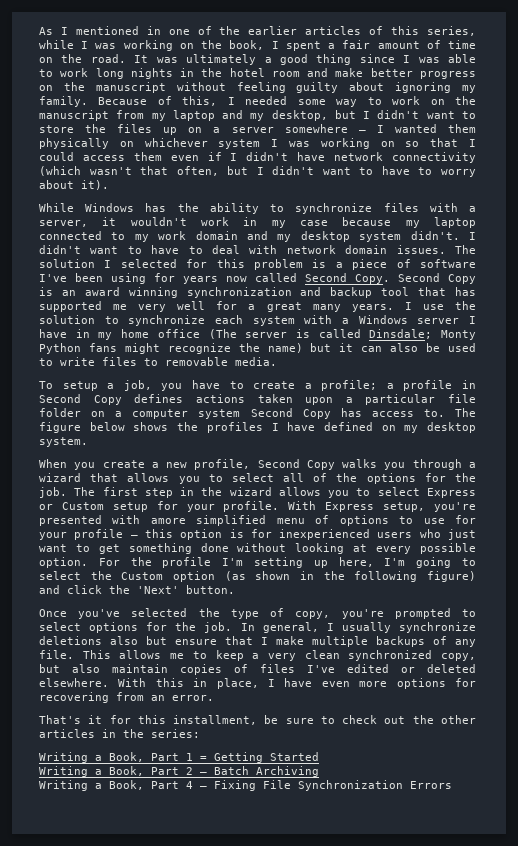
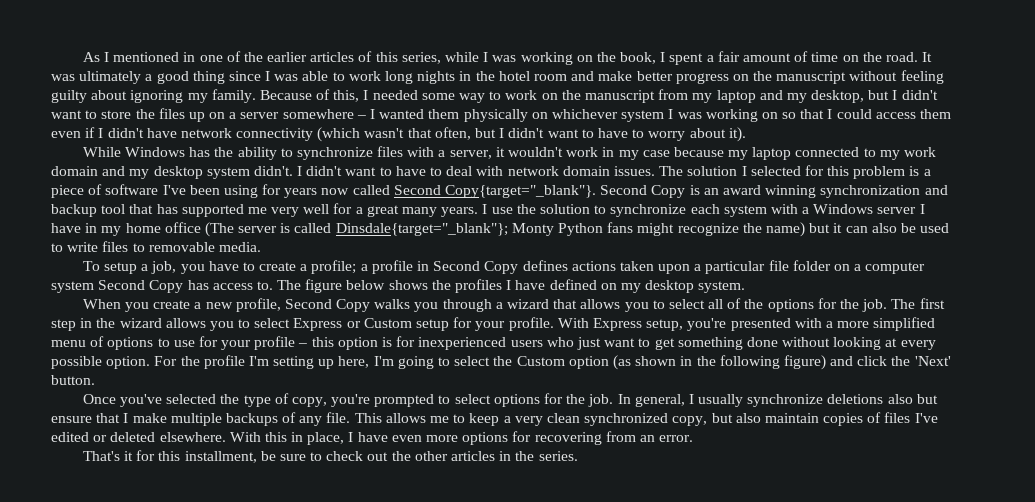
- The solution I selected for this problem is a piece of software I've been using for years now called Second Copy.
+ The solution I selected for this problem is a piece of software I've been using for years now called Second Copy{target="_blank"}.
- I use the solution to synchronize each system with a Windows server I have in my home office (The server is called Dinsdale; Monty Python fans might recognize the name) but it can also be used to write files to removable media.
+ I use the solution to synchronize each system with a Windows server I have in my home office (The server is called Dinsdale{target="_blank"}; Monty Python fans might recognize the name) but it can also be used to write files to removable media.
- With Express setup, you're presented with amore simplified menu of options to use for your profile – this option is for inexperienced users who just want to get something done without looking at every possible option.
+ With Express setup, you're presented with a more simplified menu of options to use for your profile – this option is for inexperienced users who just want to get something done without looking at every possible option.
- That's it for this installment, be sure to check out the other articles in the series:
- Writing a Book, Part 1 = Getting Started
- Writing a Book, Part 2 – Batch Archiving
- Writing a Book, Part 4 – Fixing File Synchronization Errors
+ That's it for this installment, be sure to check out the other articles in the series.

